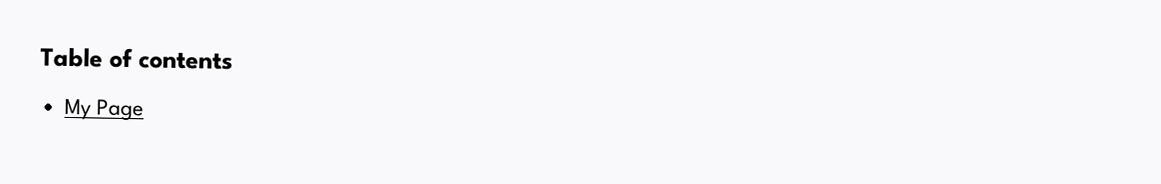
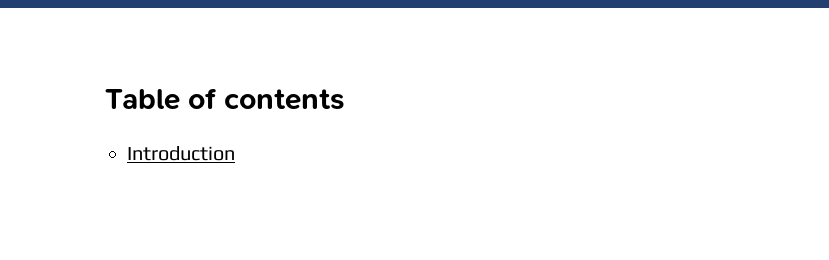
- My Page
+ Introduction

